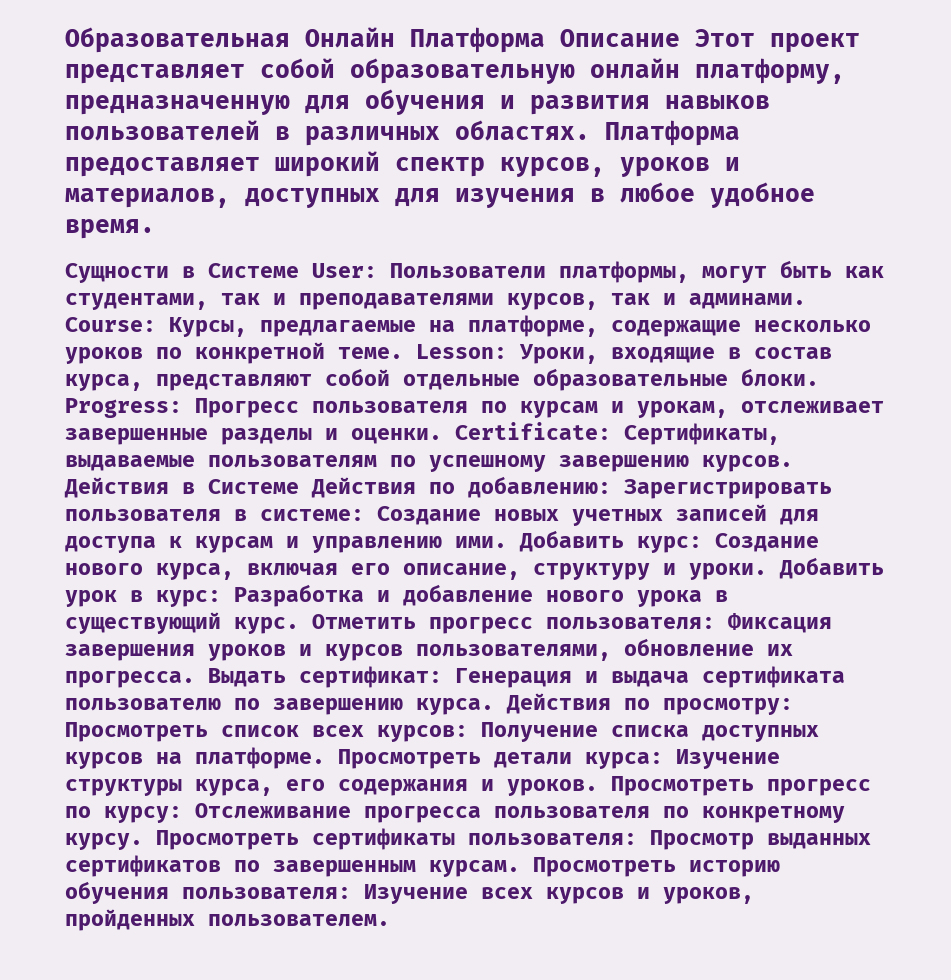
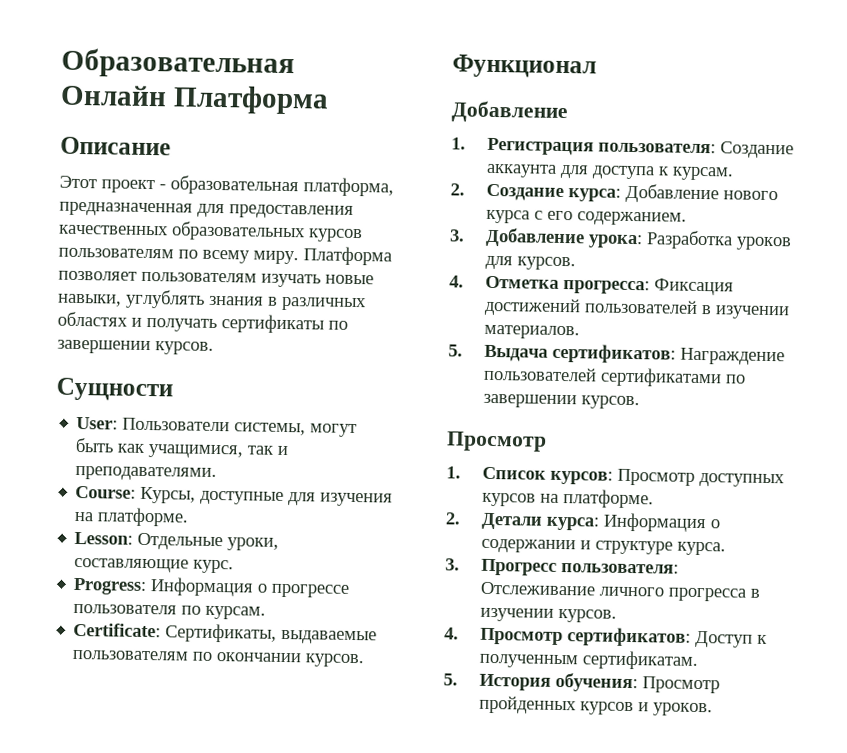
- Образовательная Онлайн Платформа Описание Этот проект представляет собой образовательную онлайн платформу, предназначенную для обучения и развития навыков пользователей в различных областях. Платформа предоставляет широкий спектр курсов, уроков и материалов, доступных для изучения в любое удобное время.
+ Образовательная Онлайн Платформа
+ Описание
+ Этот проект - образовательная платформа, предназначенная для предоставления качественных образовательных курсов пользователям по всему миру. Платформа позволяет пользователям изучать новые навыки, углублять знания в различных областях и получать сертификаты по завершении курсов.
- Сущности в Системе User: Пользователи платформы, могут быть как студентами, так и преподавателями курсов, так и админами. Course: Курсы, предлагаемые на платформе, содержащие несколько уроков по конкретной теме. Lesson: Уроки, входящие в состав курса, представляют собой отдельные образовательные блоки. Progress: Прогресс пользователя по курсам и урокам, отслеживает завершенные разделы и оценки. Certificate: Сертификаты, выдаваемые пользователям по успешному завершению курсов. Действия в Системе Действия по добавлению: Зарегистрировать пользователя в системе: Создание новых учетных записей для доступа к курсам и управлению ими. Добавить курс: Создание нового курса, включая его описание, структуру и уроки. Добавить урок в курс: Разработка и добавление нового урока в существующий курс. Отметить прогресс пользователя: Фиксация завершения уроков и курсов пользователями, обновление их прогресса. Выдать сертификат: Генерация и выдача сертификата пользователю по завершению курса. Действия по просмотру: Просмотреть список всех курсов: Получение списка доступных курсов на платформе. Просмотреть детали курса: Изучение структуры курса, его содержания и уроков. Просмотреть прогресс по курсу: Отслеживание прогресса пользователя по конкретному курсу. Просмотреть сертификаты пользователя: Просмотр выданных сертификатов по завершенным курсам. Просмотреть историю обучения пользователя: Изучение всех курсов и уроков, пройденных пользователем.
+ Сущности
+ User: Пользователи системы, могут быть как учащимися, так и преподавателями.
+ Course: Курсы, доступные для изучения на платформе.
+ Lesson: Отдельные уроки, составляющие курс.
+ Progress: Информация о прогрессе пользователя по курсам.
+ Certificate: Сертификаты, выдаваемые пользователям по окончании курсов.
+ Функционал
+ Добавление
+ 1. Регистрация пользователя: Создание аккаунта для доступа к курсам.
+ 2. Создание курса: Добавление нового курса с его содержанием.
+ 3. Добавление урока: Разработка уроков для курсов.
+ 4. Отметка прогресса: Фиксация достижений пользователей в изучении материалов.
+ 5. Выдача сертификатов: Награждение пользователей сертификатами по завершении курсов.
+ Просмотр
+ 1. Список курсов: Просмотр доступных курсов на платформе.
+ 2. Детали курса: Информация о содержании и структуре курса.
+ 3. Прогресс пользователя: Отслеживание личного прогресса в изучении курсов.
+ 4. Просмотр сертификатов: Доступ к полученным сертификатам.
+ 5. История обучения: Просмотр пройденных курсов и уроков.

